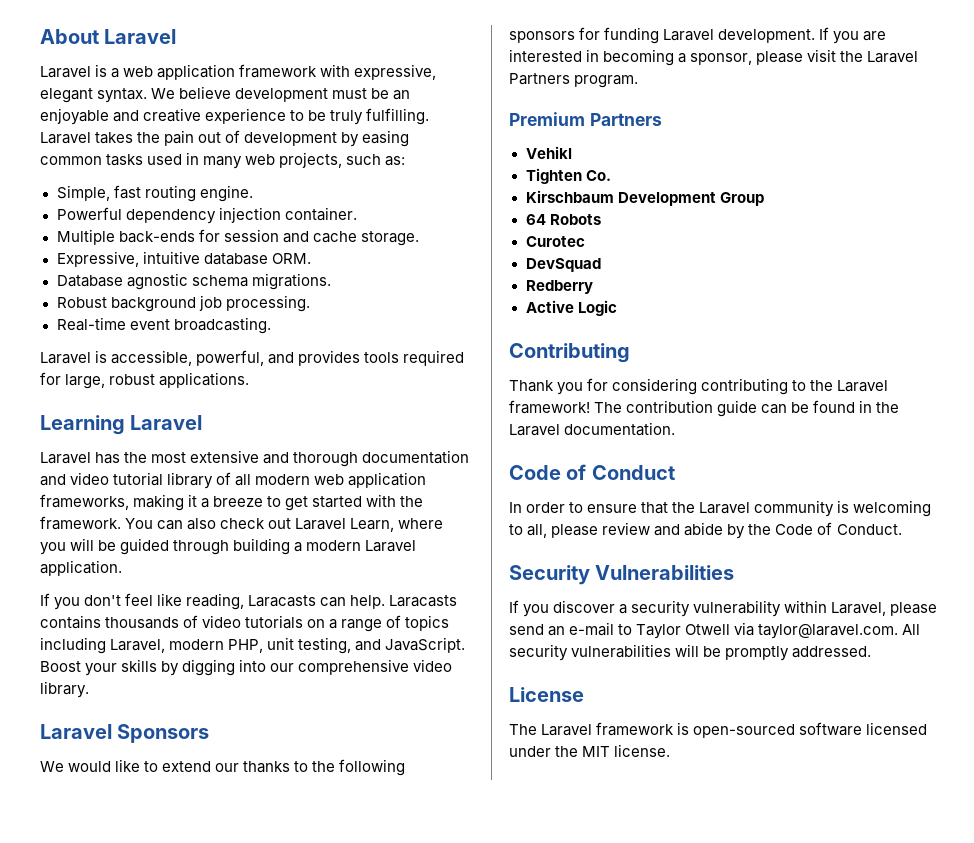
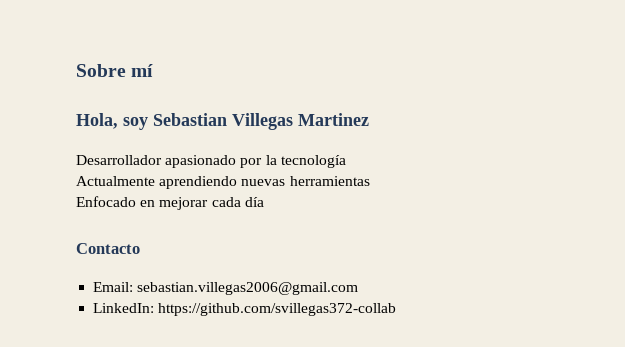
- About Laravel
- Laravel is a web application framework with expressive, elegant syntax. We believe development must be an enjoyable and creative experience to be truly fulfilling. Laravel takes the pain out of development by easing common tasks used in many web projects, such as:
- Simple, fast routing engine.
- Powerful dependency injection container.
- Multiple back-ends for session and cache storage.
- Expressive, intuitive database ORM.
- Database agnostic schema migrations.
- Robust background job processing.
- Real-time event broadcasting.
- Laravel is accessible, powerful, and provides tools required for large, robust applications.
- Learning Laravel
- Laravel has the most extensive and thorough documentation and video tutorial library of all modern web application frameworks, making it a breeze to get started with the framework. You can also check out Laravel Learn, where you will be guided through building a modern Laravel application.
- If you don't feel like reading, Laracasts can help. Laracasts contains thousands of video tutorials on a range of topics including Laravel, modern PHP, unit testing, and JavaScript. Boost your skills by digging into our comprehensive video library.
- Laravel Sponsors
- We would like to extend our thanks to the following sponsors for funding Laravel development. If you are interested in becoming a sponsor, please visit the Laravel Partners program.
- Premium Partners
- Vehikl
- Tighten Co.
- Kirschbaum Development Group
- 64 Robots
- Curotec
- DevSquad
- Redberry
- Active Logic
- Contributing
- Thank you for considering contributing to the Laravel framework! The contribution guide can be found in the Laravel documentation.
- Code of Conduct
- In order to ensure that the Laravel community is welcoming to all, please review and abide by the Code of Conduct.
- Security Vulnerabilities
- If you discover a security vulnerability within Laravel, please send an e-mail to Taylor Otwell via taylor@laravel.com. All security vulnerabilities will be promptly addressed.
- License
- The Laravel framework is open-sourced software licensed under the MIT license.
+ Sobre mí
+ Hola, soy Sebastian Villegas Martinez
+ Desarrollador apasionado por la tecnología
+ Actualmente aprendiendo nuevas herramientas
+ Enfocado en mejorar cada día
+ Contacto
+ Email: sebastian.villegas2006@gmail.com
+ LinkedIn: https://github.com/svillegas372-collab

